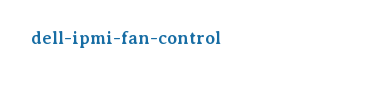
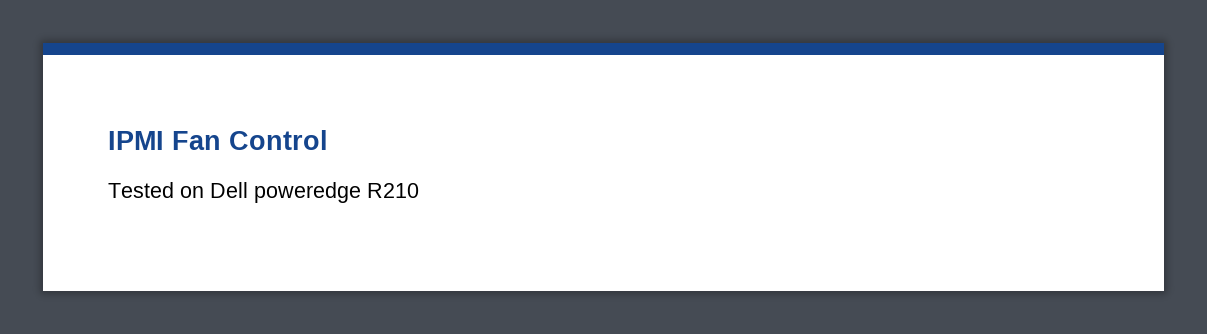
- dell-ipmi-fan-control
+ IPMI Fan Control
+ Tested on Dell poweredge R210

